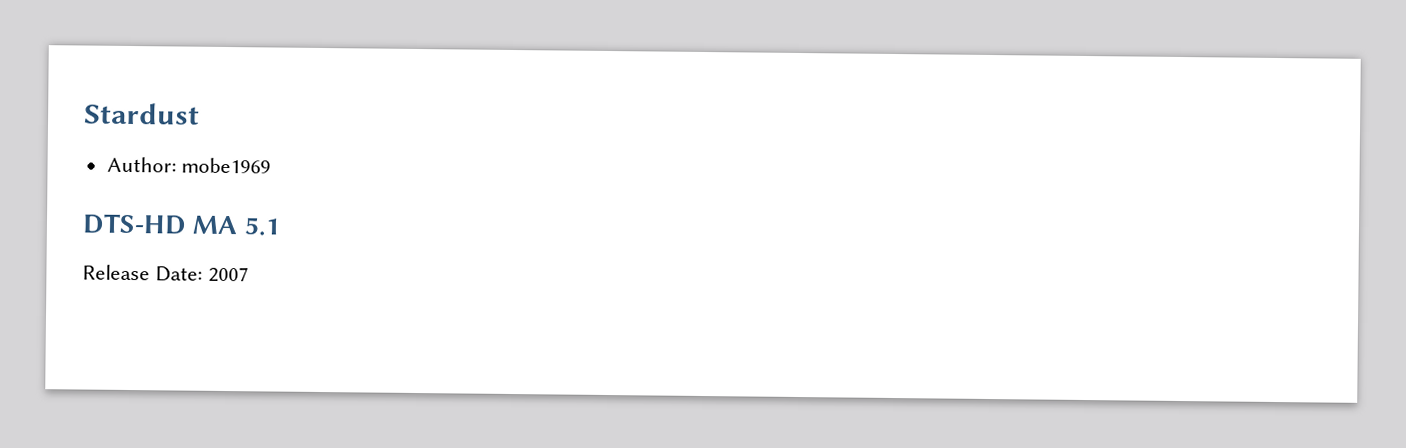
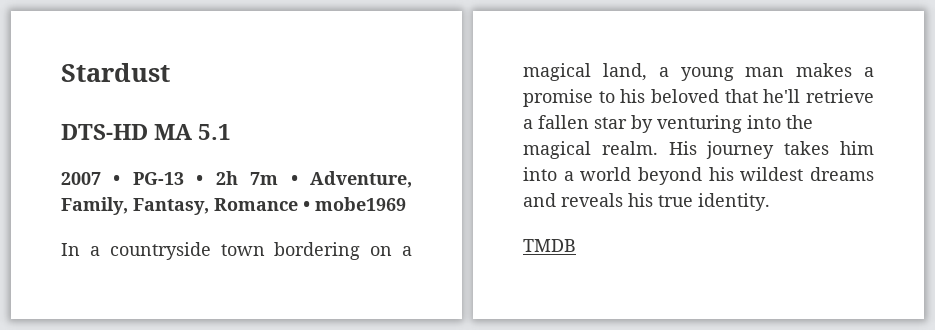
- Author: mobe1969
- Release Date: 2007
+ 2007 • PG-13 • 2h 7m • Adventure, Family, Fantasy, Romance • mobe1969
+ In a countryside town bordering on a magical land, a young man makes a promise to his beloved that he'll retrieve a fallen star by venturing into the magical realm. His journey takes him into a world beyond his wildest dreams and reveals his true identity.
+ TMDB

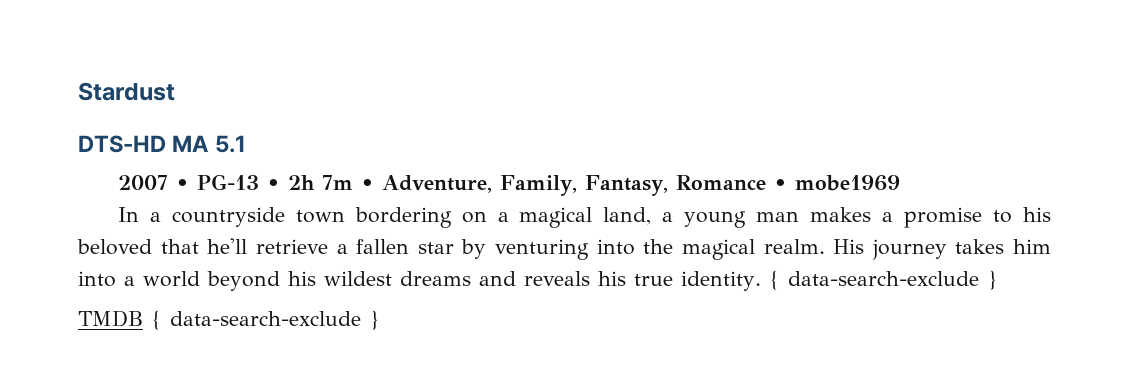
- His journey takes him into a world beyond his wildest dreams and reveals his true identity.
- TMDB
+ His journey takes him into a world beyond his wildest dreams and reveals his true identity. { data-search-exclude }
+ TMDB { data-search-exclude }

